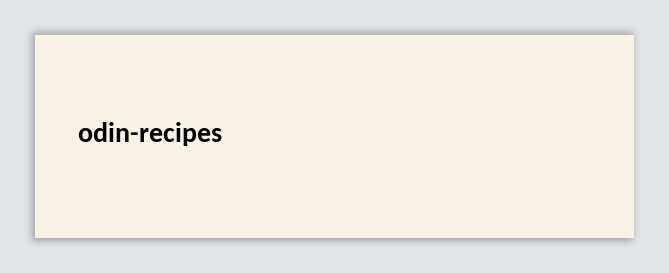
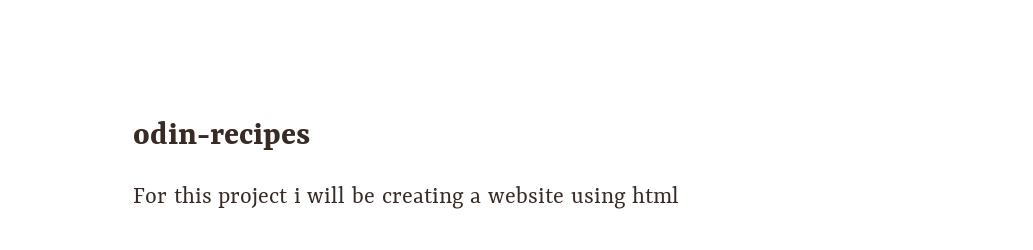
+ For this project i will be creating a website using html

